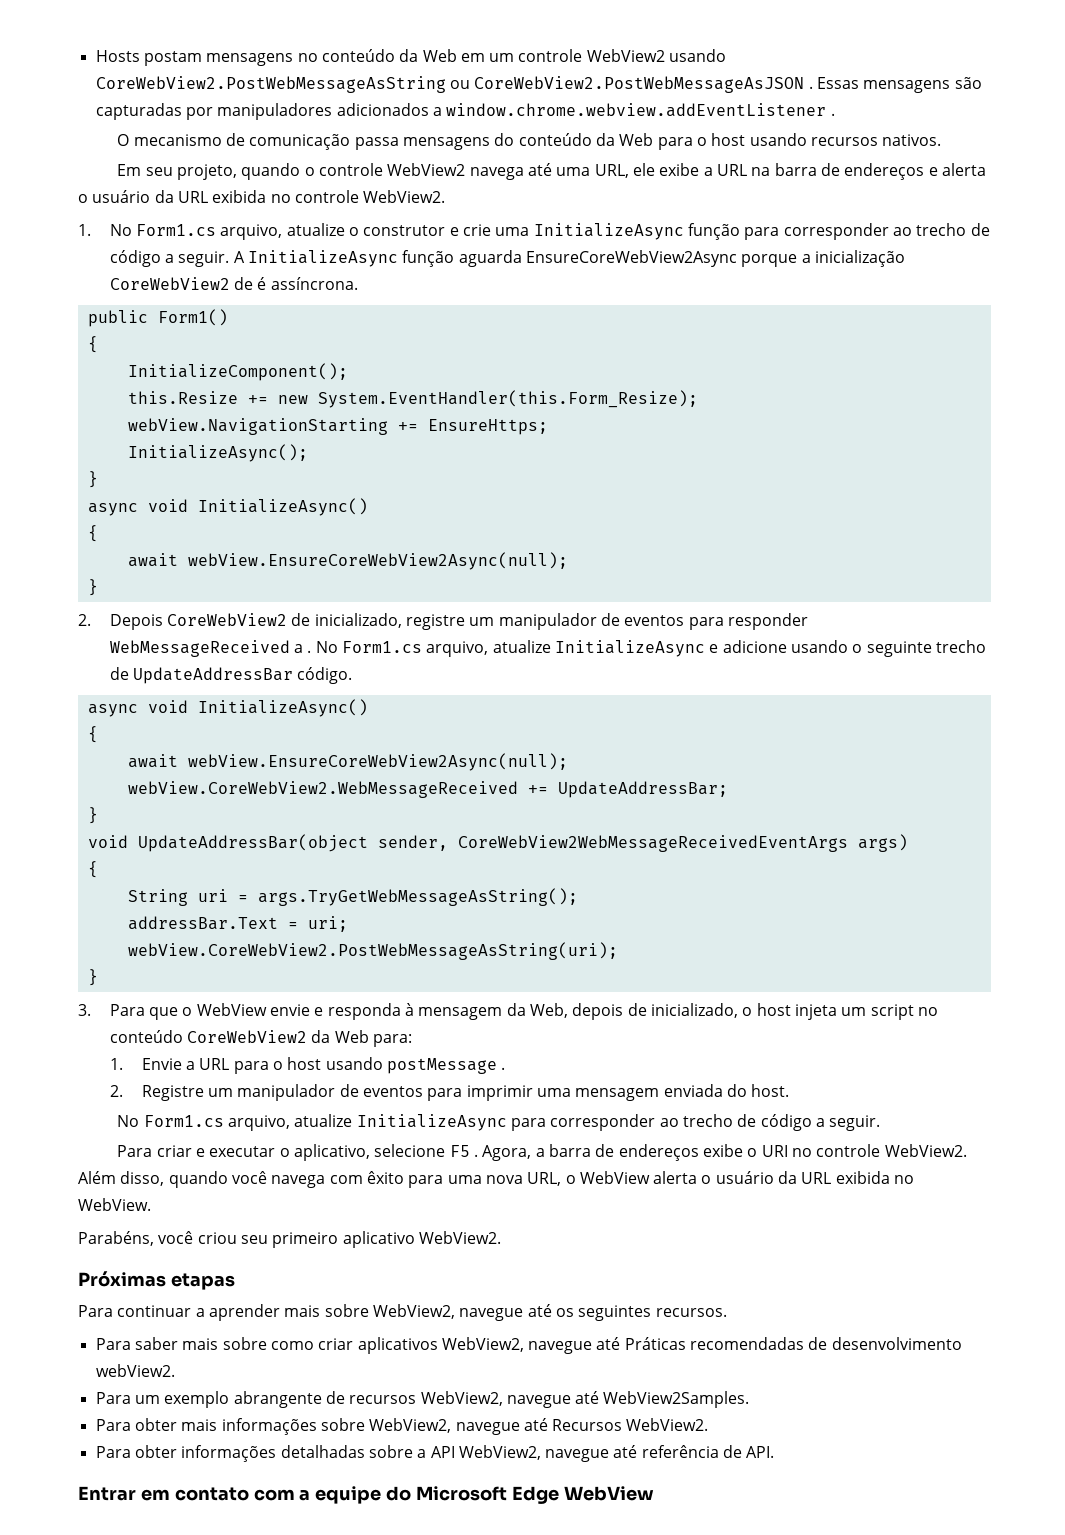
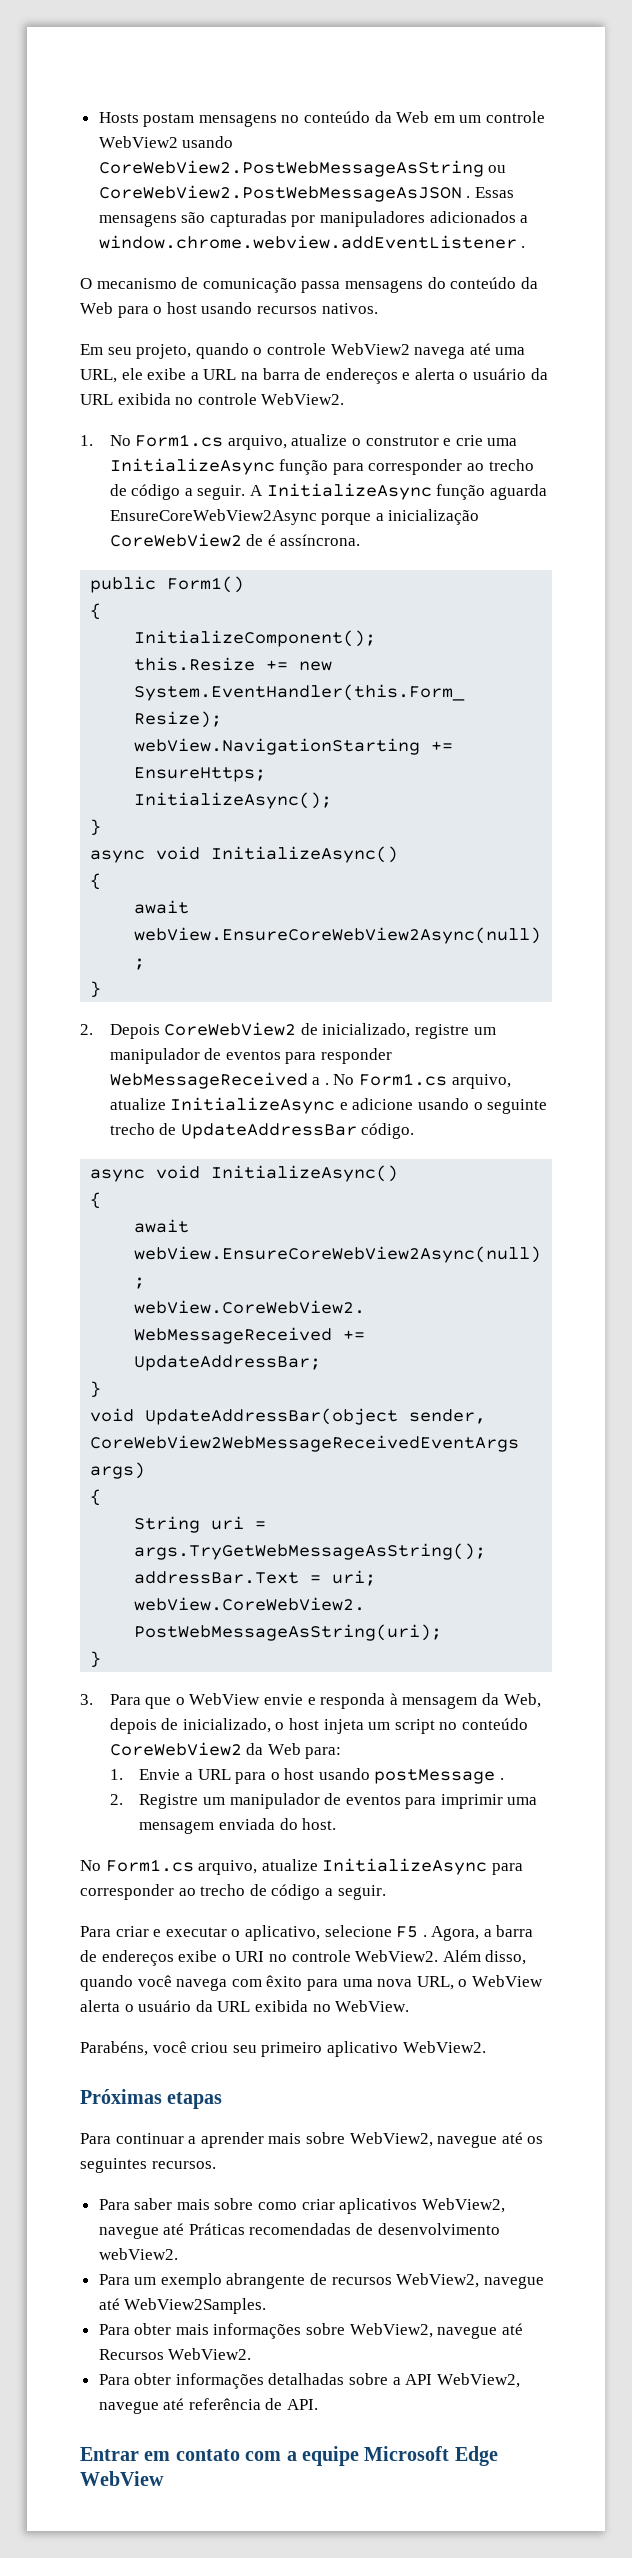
- Entrar em contato com a equipe do Microsoft Edge WebView
+ Entrar em contato com a equipe Microsoft Edge WebView

